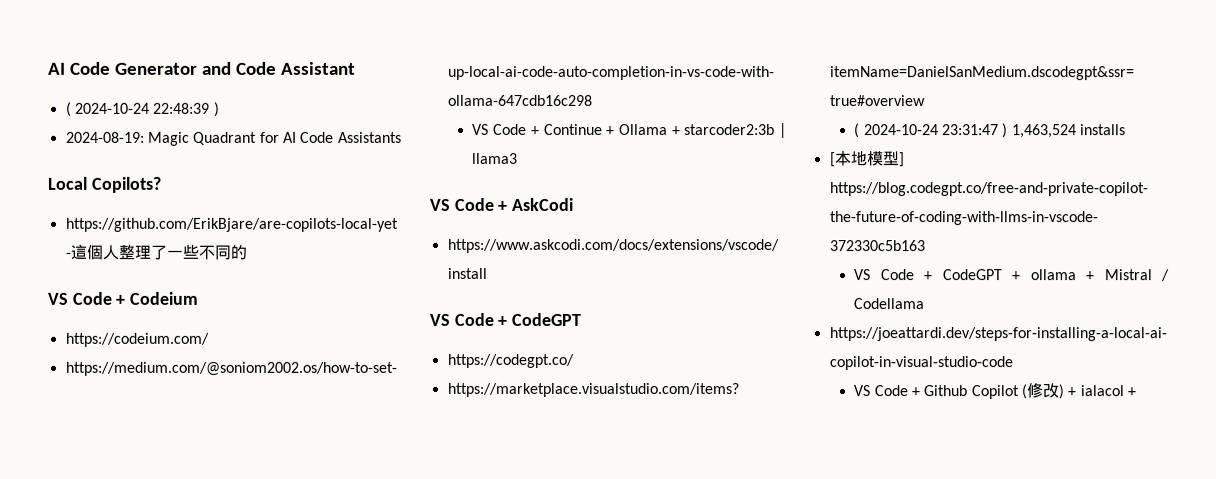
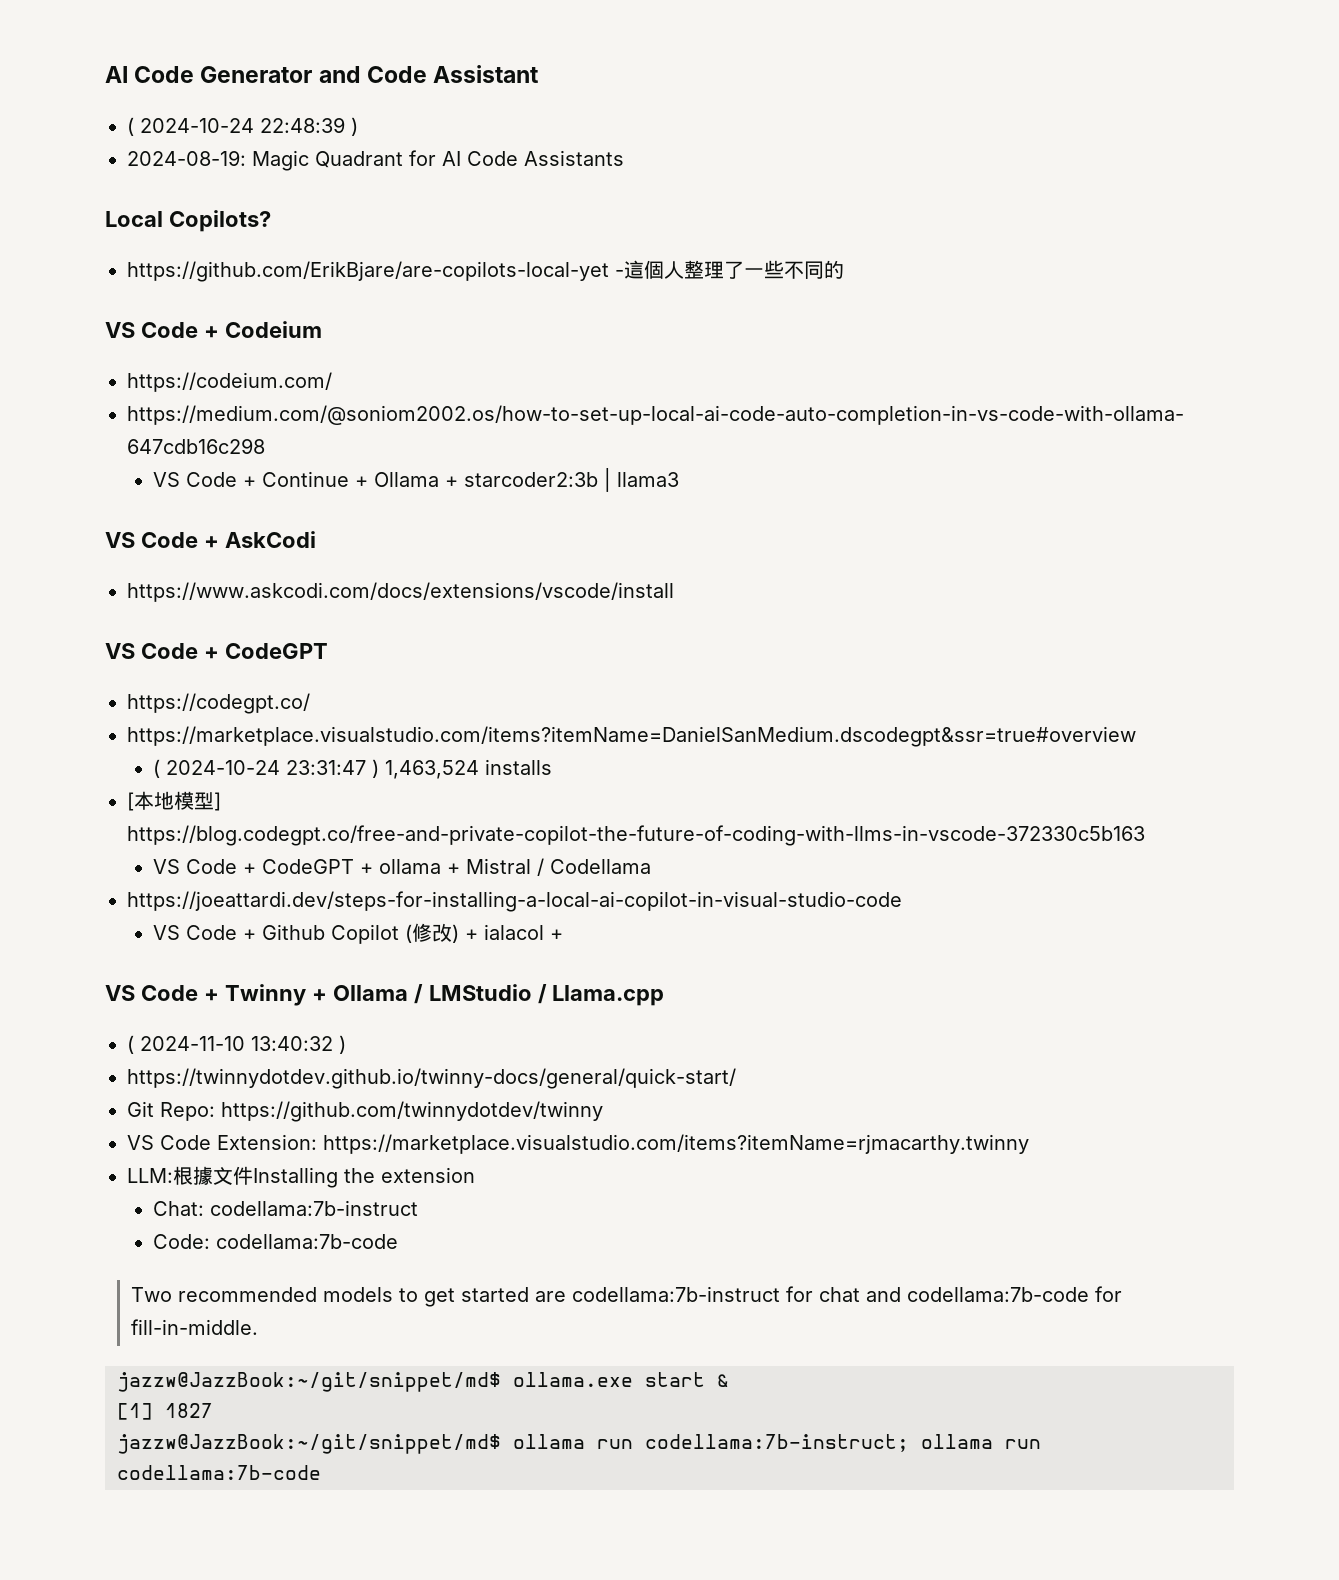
+ VS Code + Twinny + Ollama / LMStudio / Llama.cpp
+ ( 2024-11-10 13:40:32 )
+ https://twinnydotdev.github.io/twinny-docs/general/quick-start/
+ Git Repo: https://github.com/twinnydotdev/twinny
+ VS Code Extension: https://marketplace.visualstudio.com/items?itemName=rjmacarthy.twinny
+ LLM:根據文件Installing the extension
+ Chat: codellama:7b-instruct
+ Code: codellama:7b-code
+ Two recommended models to get started are codellama:7b-instruct for chat and codellama:7b-code for fill-in-middle.
+ jazzw@JazzBook:~/git/snippet/md$ ollama.exe start &
+ [1] 1827
+ jazzw@JazzBook:~/git/snippet/md$ ollama run codellama:7b-instruct; ollama run codellama:7b-code

